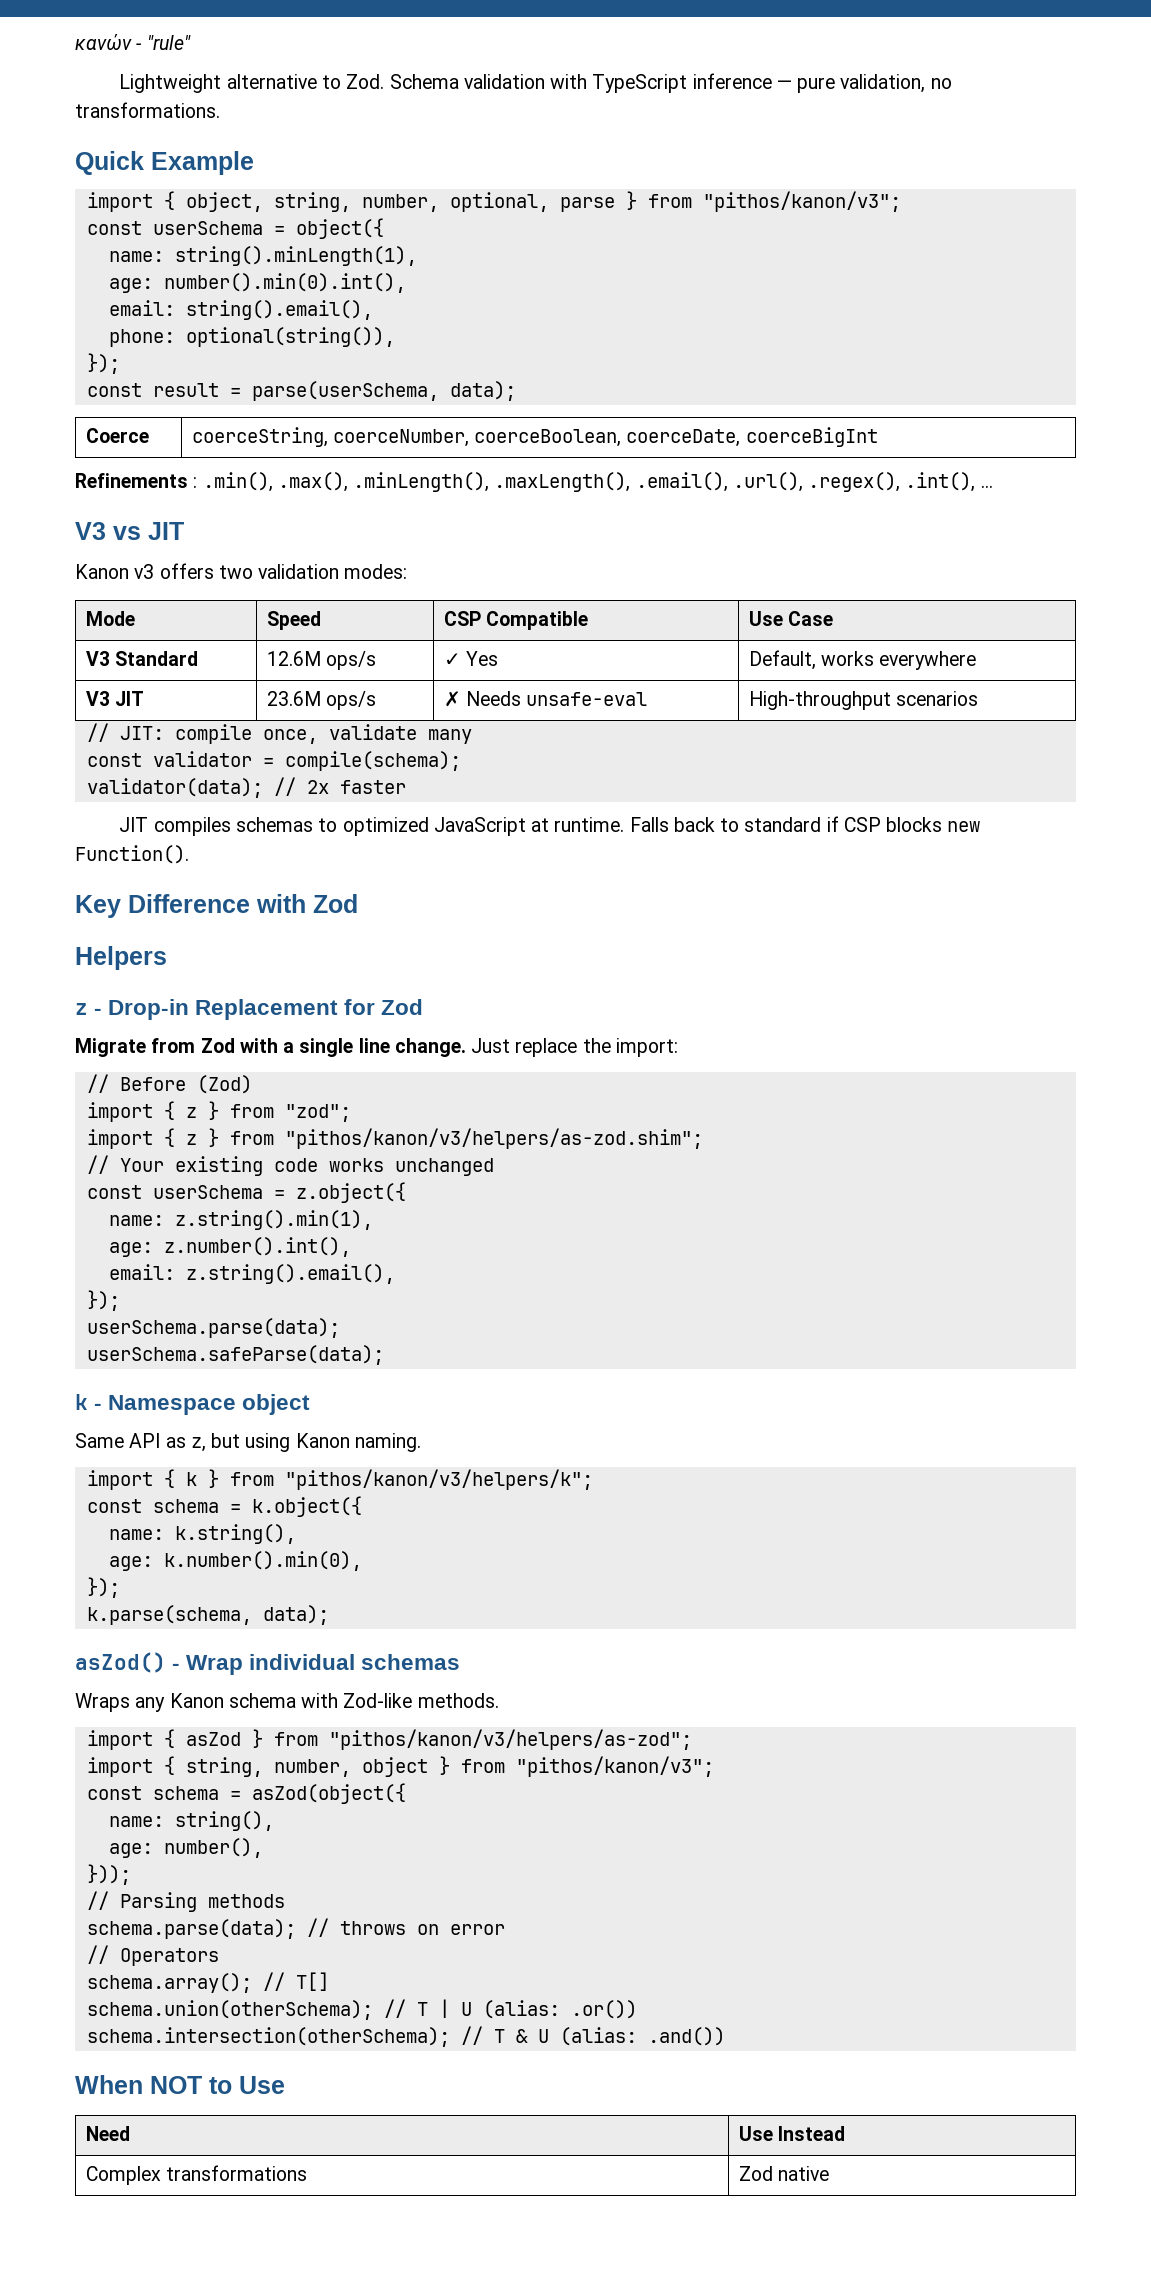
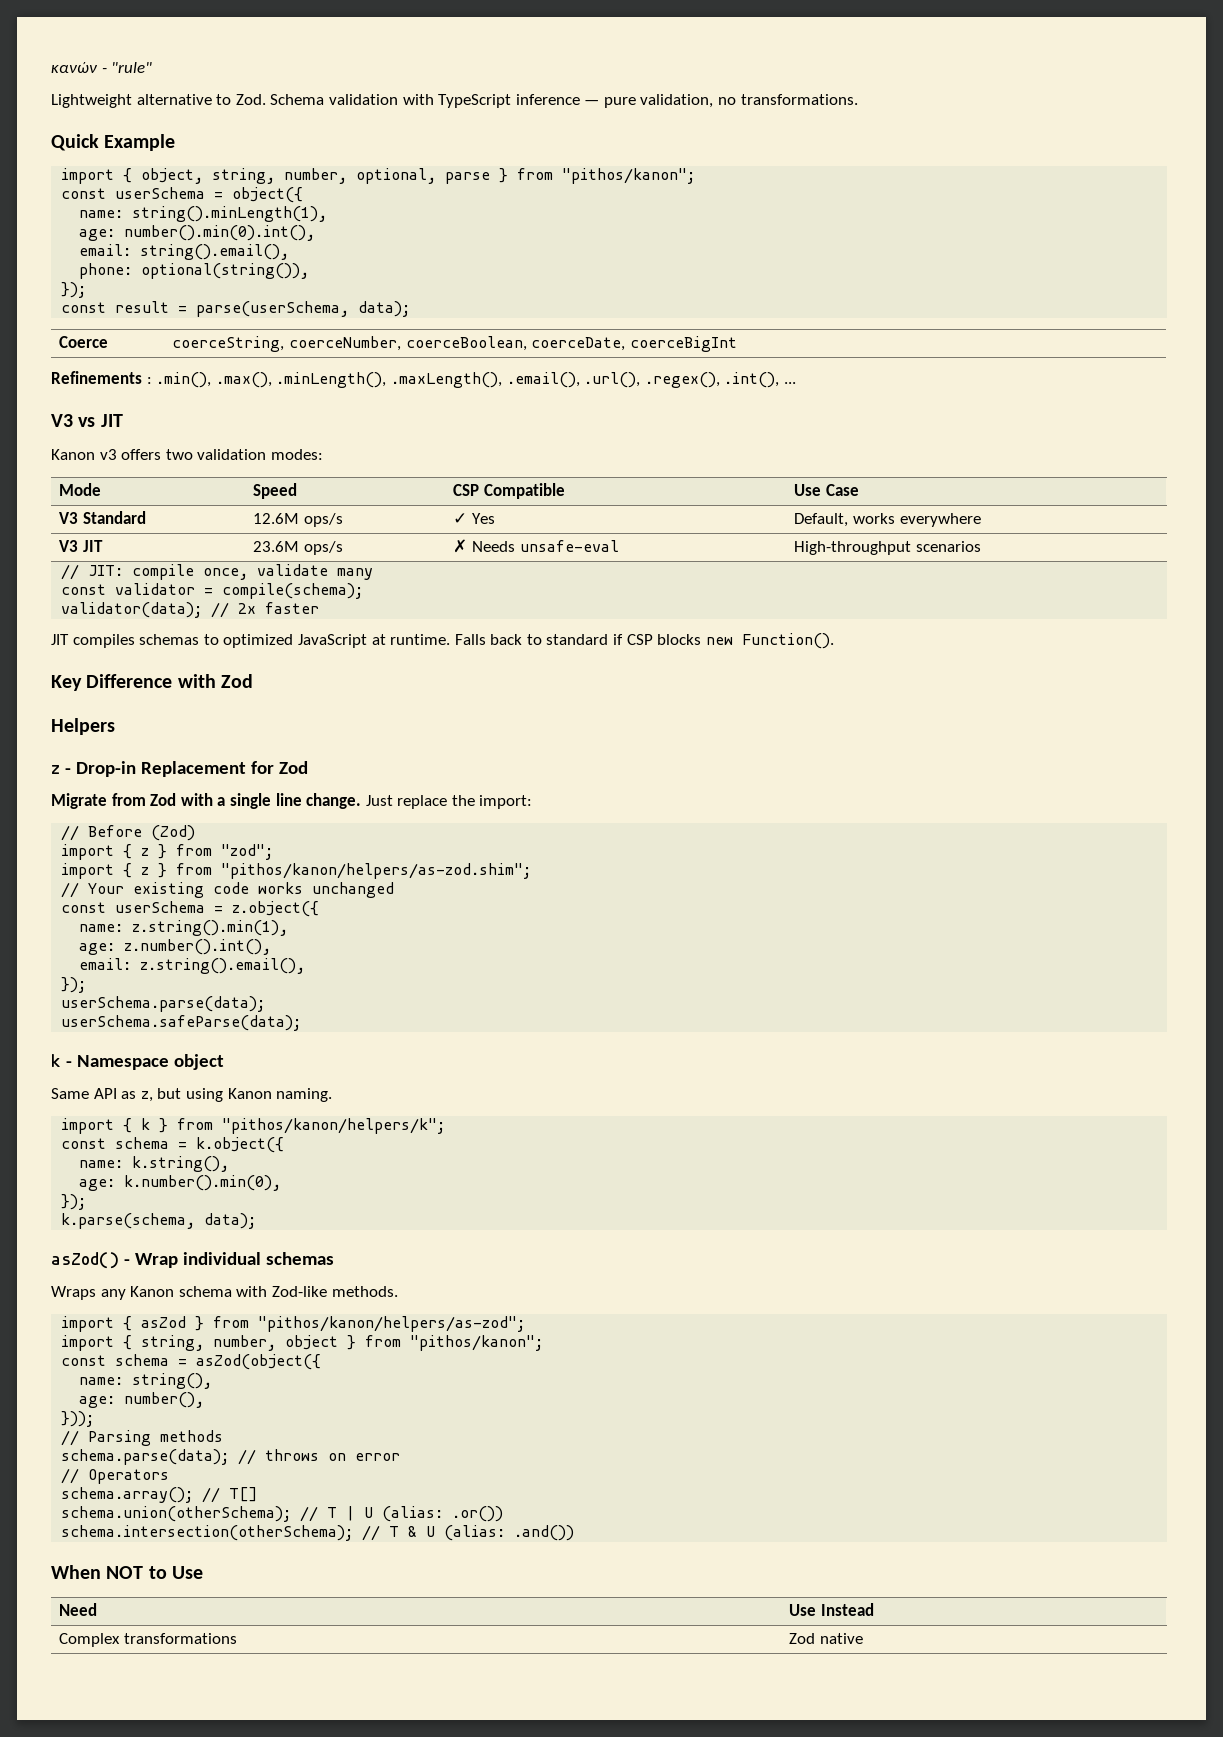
- import { object, string, number, optional, parse } from "pithos/kanon/v3";
+ import { object, string, number, optional, parse } from "pithos/kanon";
- import { z } from "pithos/kanon/v3/helpers/as-zod.shim";
+ import { z } from "pithos/kanon/helpers/as-zod.shim";
- import { k } from "pithos/kanon/v3/helpers/k";
+ import { k } from "pithos/kanon/helpers/k";
- import { asZod } from "pithos/kanon/v3/helpers/as-zod";
+ import { asZod } from "pithos/kanon/helpers/as-zod";
- import { string, number, object } from "pithos/kanon/v3";
+ import { string, number, object } from "pithos/kanon";

